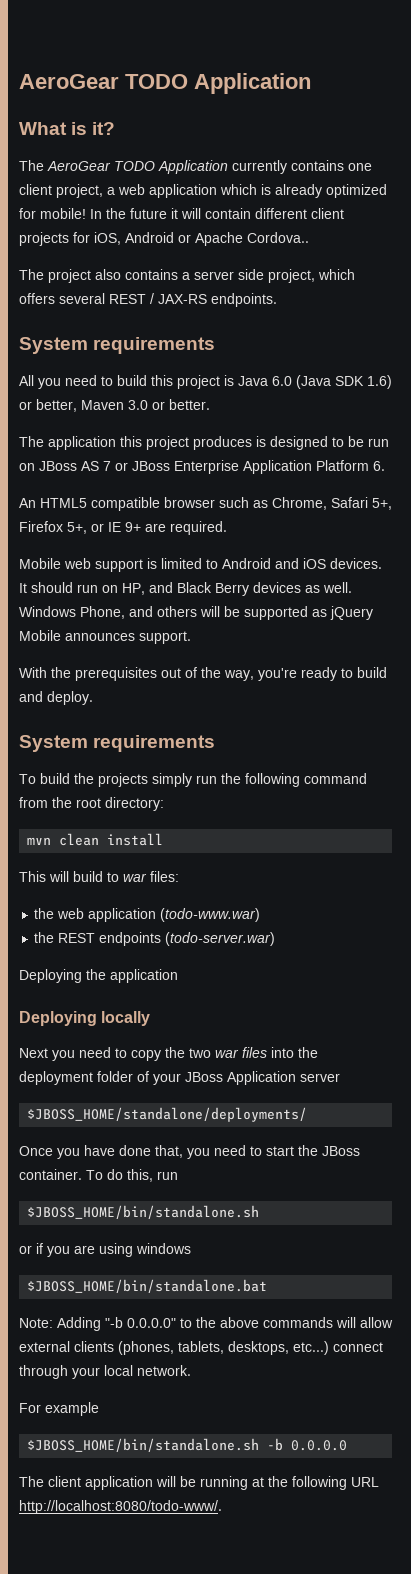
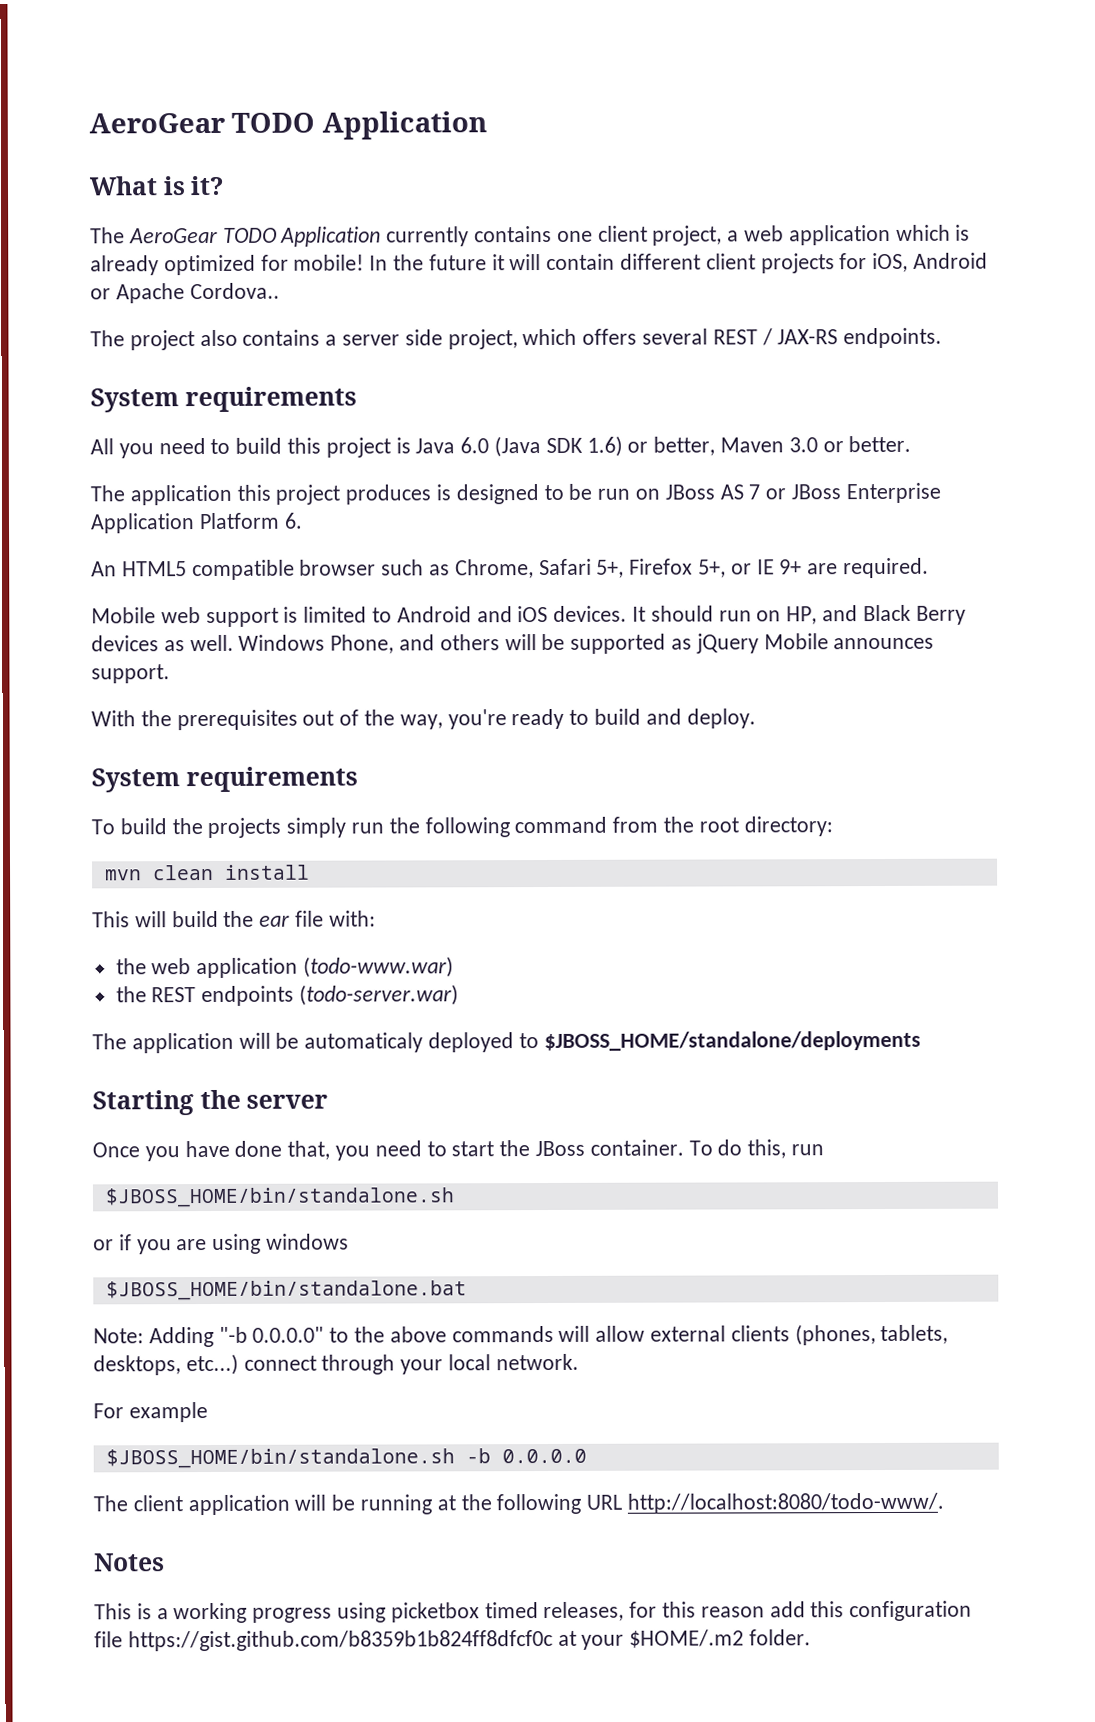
- This will build to war files:
+ This will build the ear file with:
- Deploying the application
- Deploying locally
- Next you need to copy the two war files into the deployment folder of your JBoss Application server
- $JBOSS_HOME/standalone/deployments/
+ The application will be automaticaly deployed to $JBOSS_HOME/standalone/deployments
+ Starting the server
+ Notes
+ This is a working progress using picketbox timed releases, for this reason add this configuration file https://gist.github.com/b8359b1b824ff8dfcf0c at your $HOME/.m2 folder.

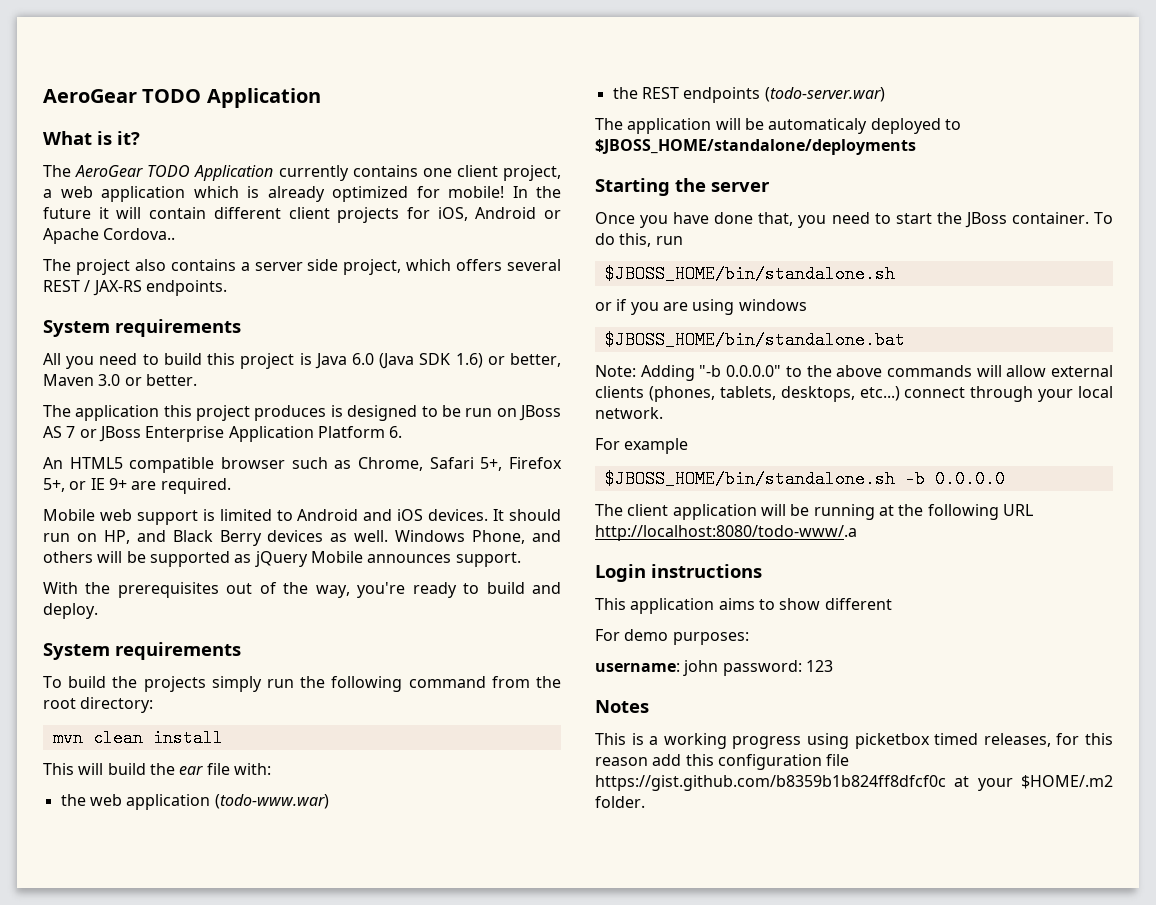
- The client application will be running at the following URL http://localhost:8080/todo-www/.
+ The client application will be running at the following URL http://localhost:8080/todo-www/.a
+ Login instructions
+ This application aims to show different
+ For demo purposes:
+ username: john password: 123

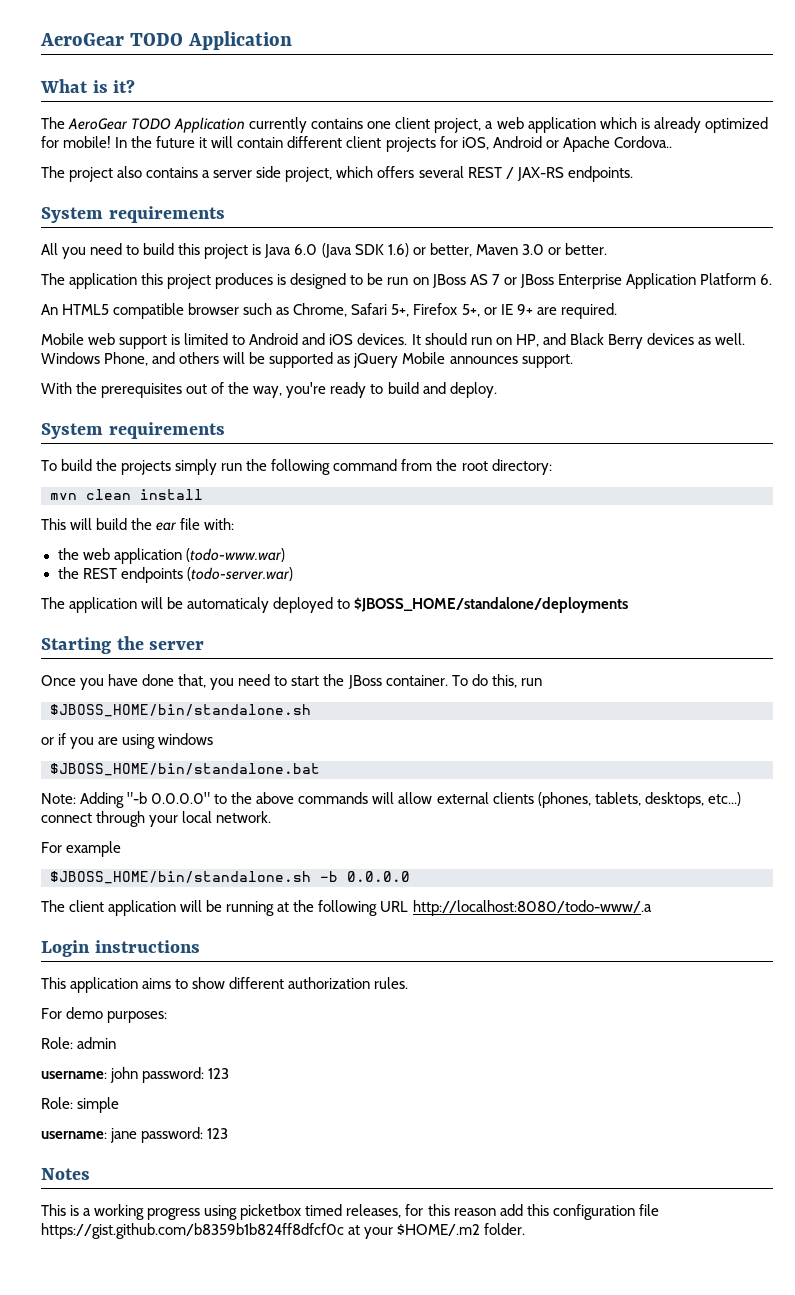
- This application aims to show different
+ This application aims to show different authorization rules.
+ Role: admin
+ Role: simple
+ username: jane password: 123

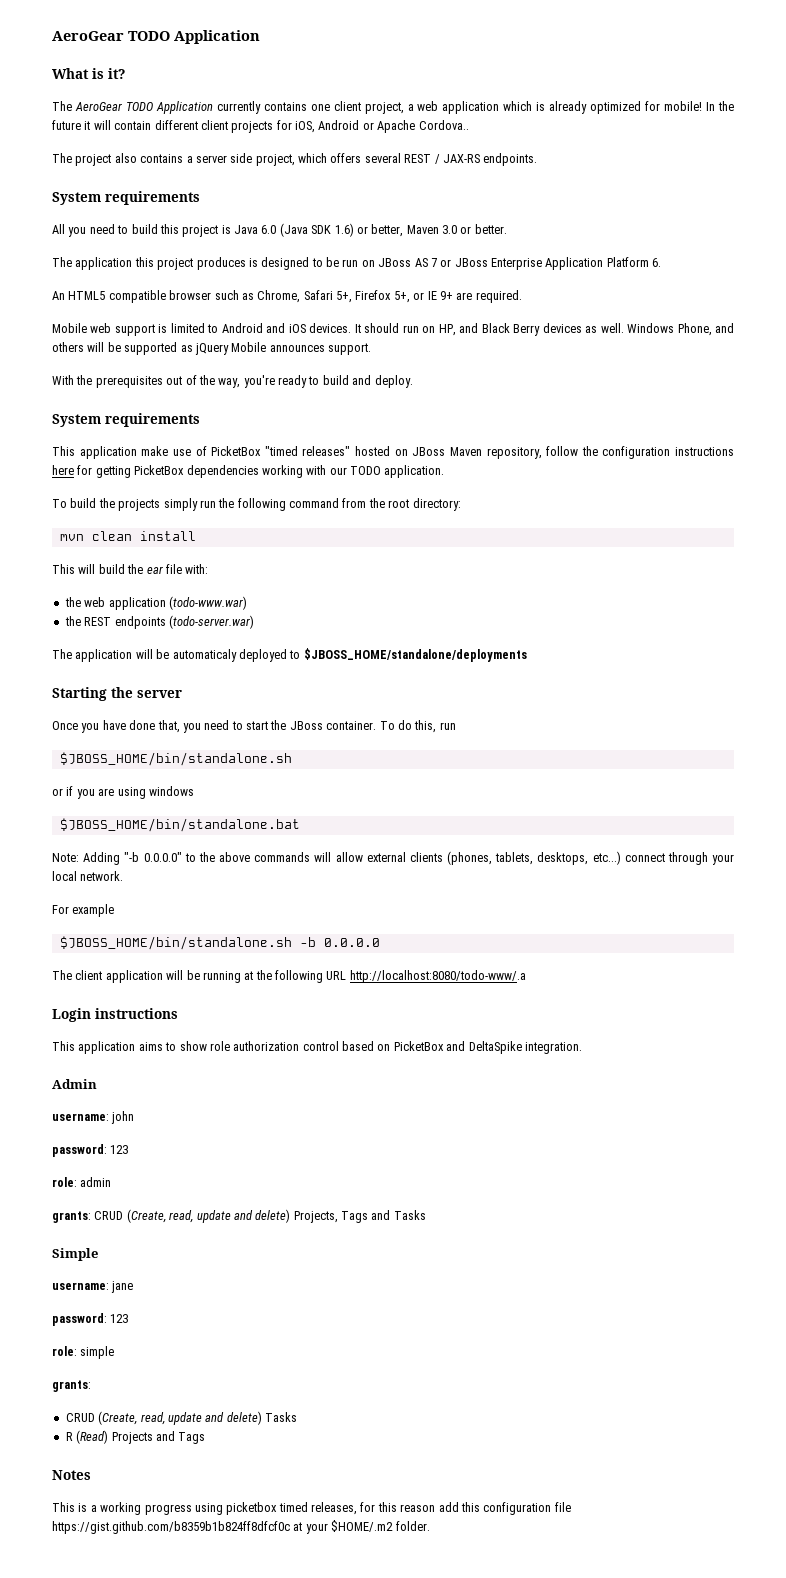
+ This application make use of PicketBox "timed releases" hosted on JBoss Maven repository, follow the configuration instructions here for getting PicketBox dependencies working with our TODO application.
- This application aims to show different authorization rules.
- For demo purposes:
- Role: admin
+ This application aims to show role authorization control based on PicketBox and DeltaSpike integration.
+ Admin
- username: john password: 123
- Role: simple
+ username: john
+ password: 123
+ role: admin
+ grants: CRUD (Create, read, update and delete) Projects, Tags and Tasks
+ Simple
- username: jane password: 123
+ username: jane
+ password: 123
+ role: simple
+ grants:
+ CRUD (Create, read, update and delete) Tasks
+ R (Read) Projects and Tags

